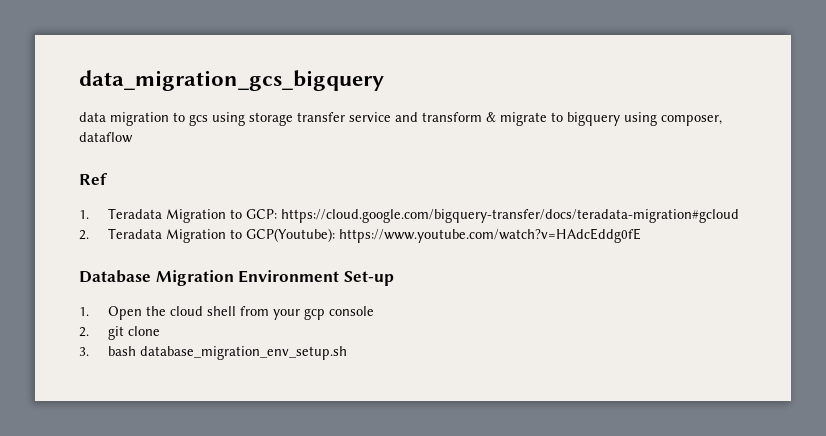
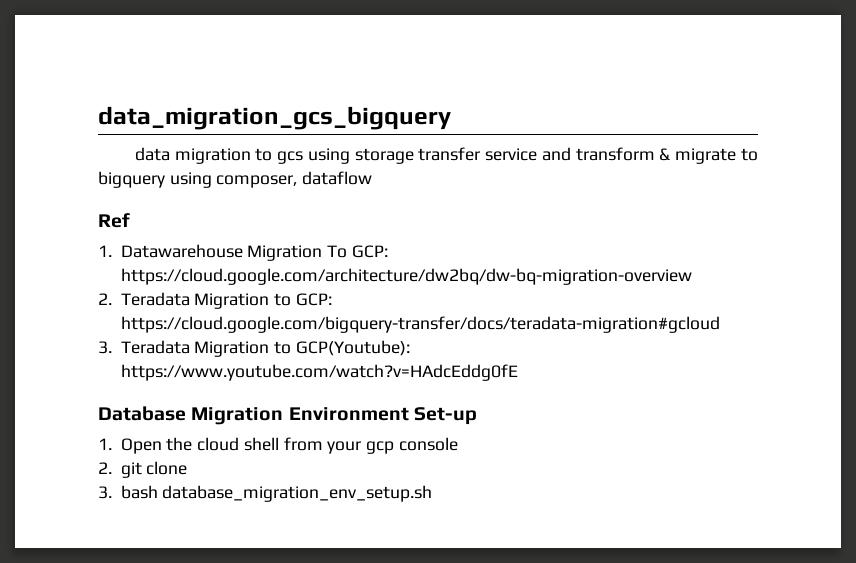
- 1. Teradata Migration to GCP: https://cloud.google.com/bigquery-transfer/docs/teradata-migration#gcloud
+ 1. Datawarehouse Migration To GCP: https://cloud.google.com/architecture/dw2bq/dw-bq-migration-overview
+ 2. Teradata Migration to GCP: https://cloud.google.com/bigquery-transfer/docs/teradata-migration#gcloud
- 2. Teradata Migration to GCP(Youtube): https://www.youtube.com/watch?v=HAdcEddg0fE
+ 3. Teradata Migration to GCP(Youtube): https://www.youtube.com/watch?v=HAdcEddg0fE

